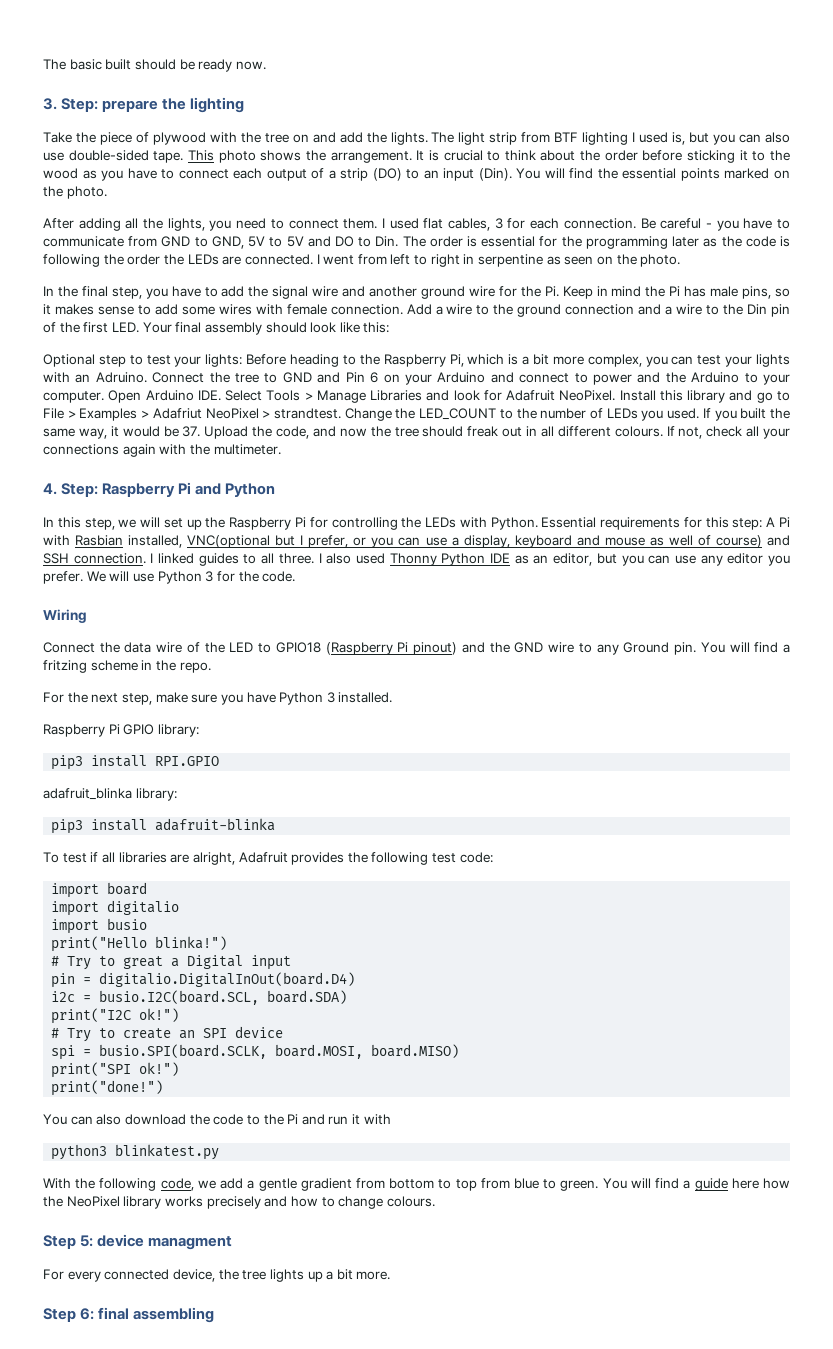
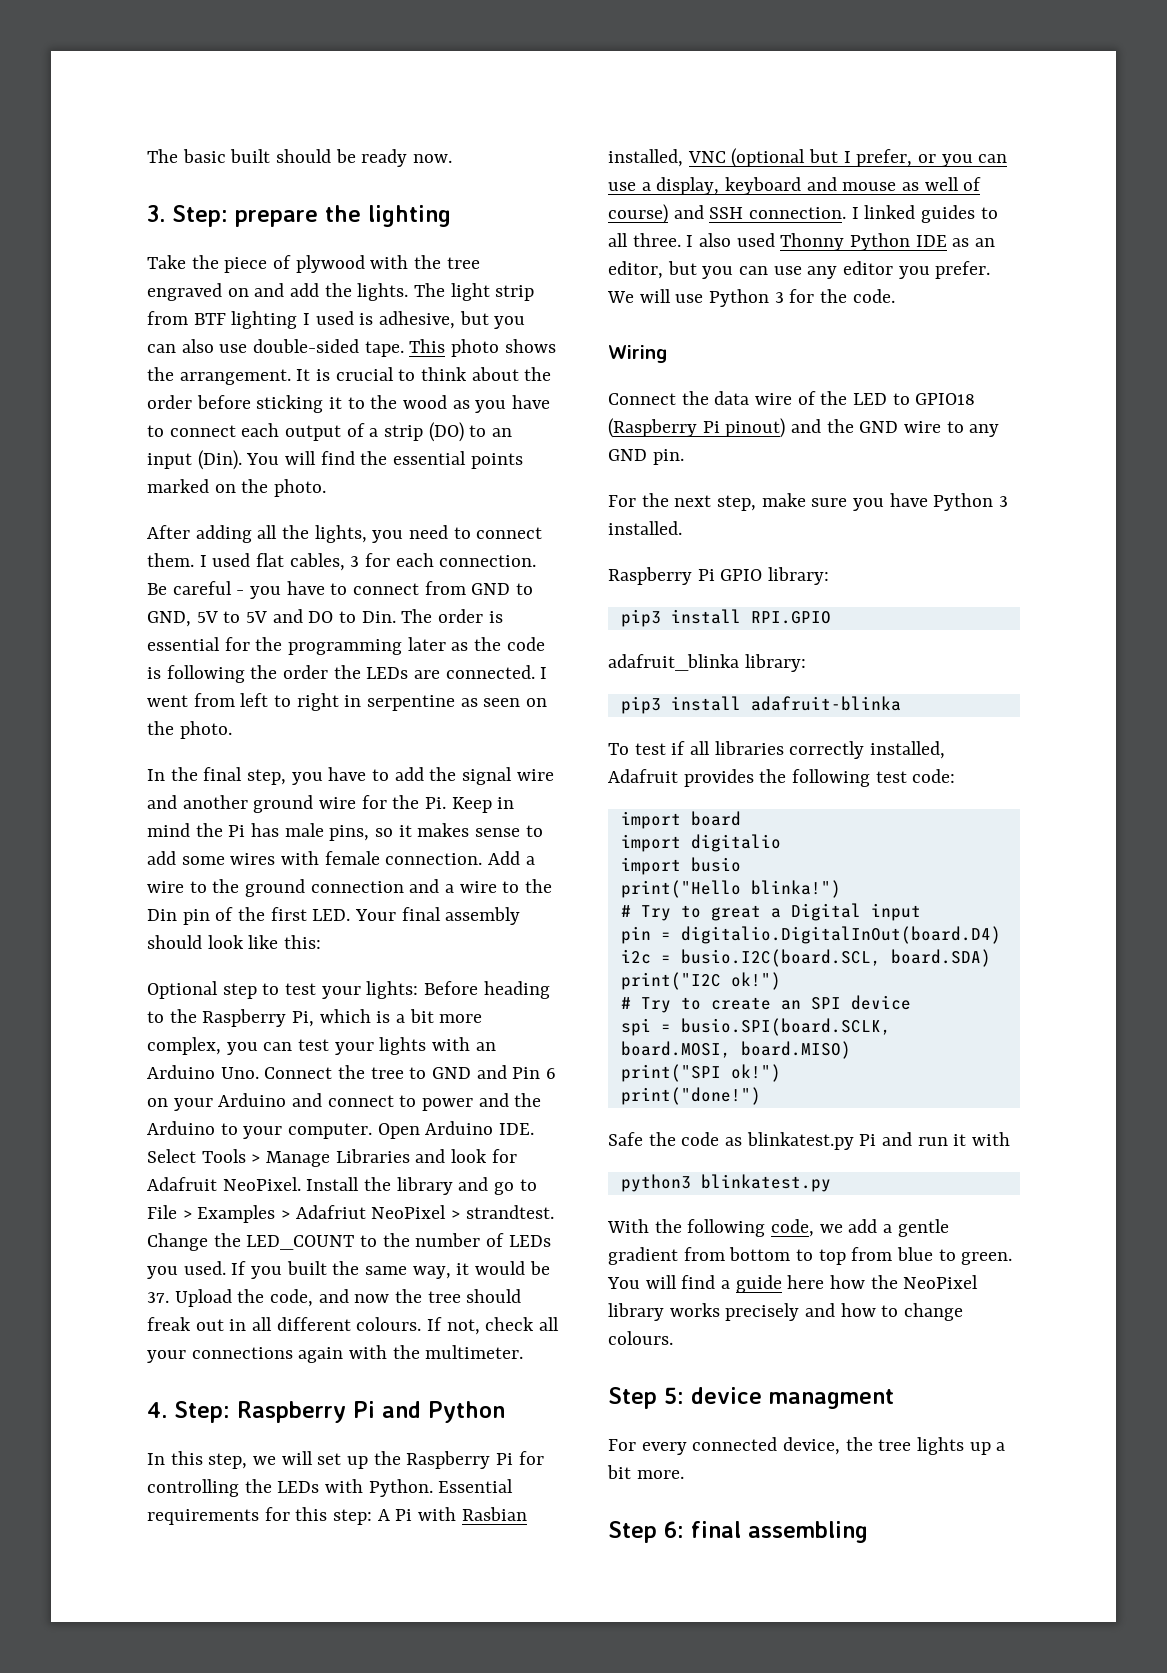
- Take the piece of plywood with the tree on and add the lights.
+ Take the piece of plywood with the tree engraved on and add the lights.
- The light strip from BTF lighting I used is, but you can also use double-sided tape.
+ The light strip from BTF lighting I used is adhesive, but you can also use double-sided tape.
- Be careful - you have to communicate from GND to GND, 5V to 5V and DO to Din. The order is essential for the programming later as the code is following the order the LEDs are connected.
+ Be careful - you have to connect from GND to GND, 5V to 5V and DO to Din. The order is essential for the programming later as the code is following the order the LEDs are connected.
- Optional step to test your lights: Before heading to the Raspberry Pi, which is a bit more complex, you can test your lights with an Adruino. Connect the tree to GND and Pin 6 on your Arduino and connect to power and the Arduino to your computer.
+ Optional step to test your lights: Before heading to the Raspberry Pi, which is a bit more complex, you can test your lights with an Arduino Uno. Connect the tree to GND and Pin 6 on your Arduino and connect to power and the Arduino to your computer.
- Install this library and go to File > Examples > Adafriut NeoPixel > strandtest.
+ Install the library and go to File > Examples > Adafriut NeoPixel > strandtest.
- Essential requirements for this step: A Pi with Rasbian installed, VNC(optional but I prefer, or you can use a display, keyboard and mouse as well of course) and SSH connection.
+ Essential requirements for this step: A Pi with Rasbian installed, VNC (optional but I prefer, or you can use a display, keyboard and mouse as well of course) and SSH connection.
- Connect the data wire of the LED to GPIO18 (Raspberry Pi pinout) and the GND wire to any Ground pin. You will find a fritzing scheme in the repo.
+ Connect the data wire of the LED to GPIO18 (Raspberry Pi pinout) and the GND wire to any GND pin.
- To test if all libraries are alright, Adafruit provides the following test code:
+ To test if all libraries correctly installed, Adafruit provides the following test code:
- You can also download the code to the Pi and run it with
+ Safe the code as blinkatest.py Pi and run it with

